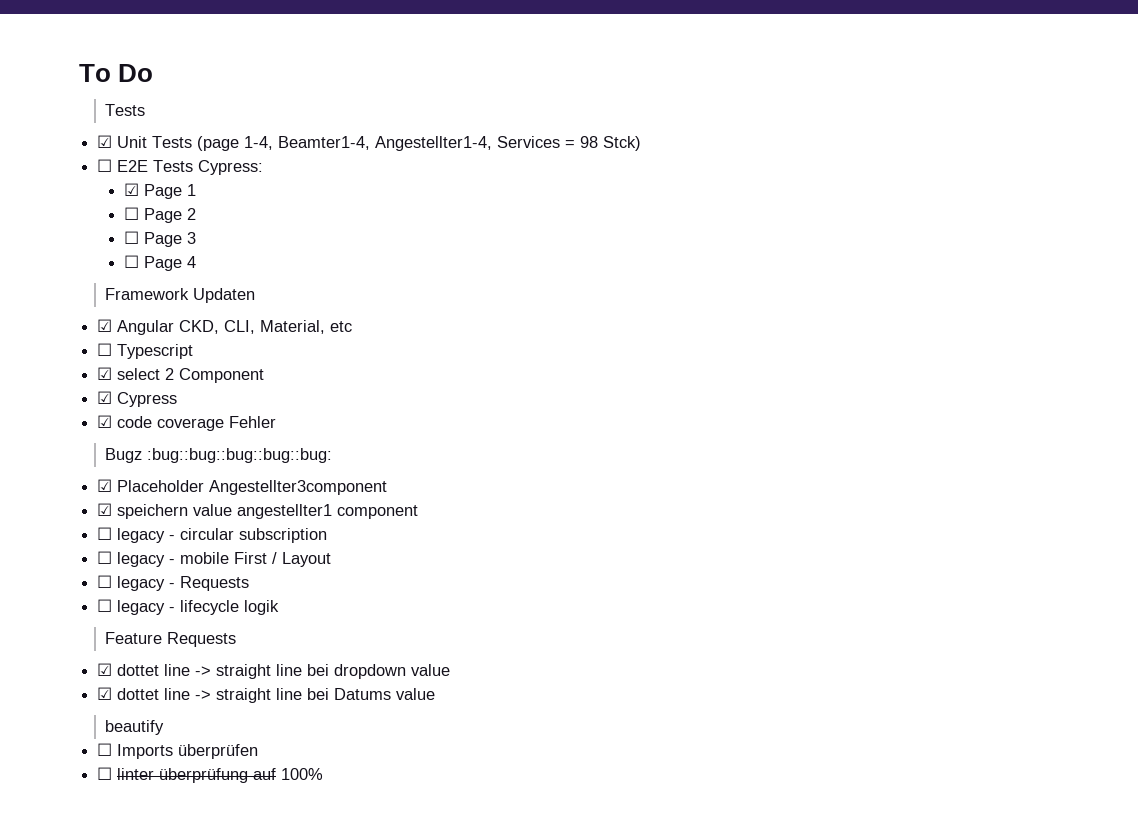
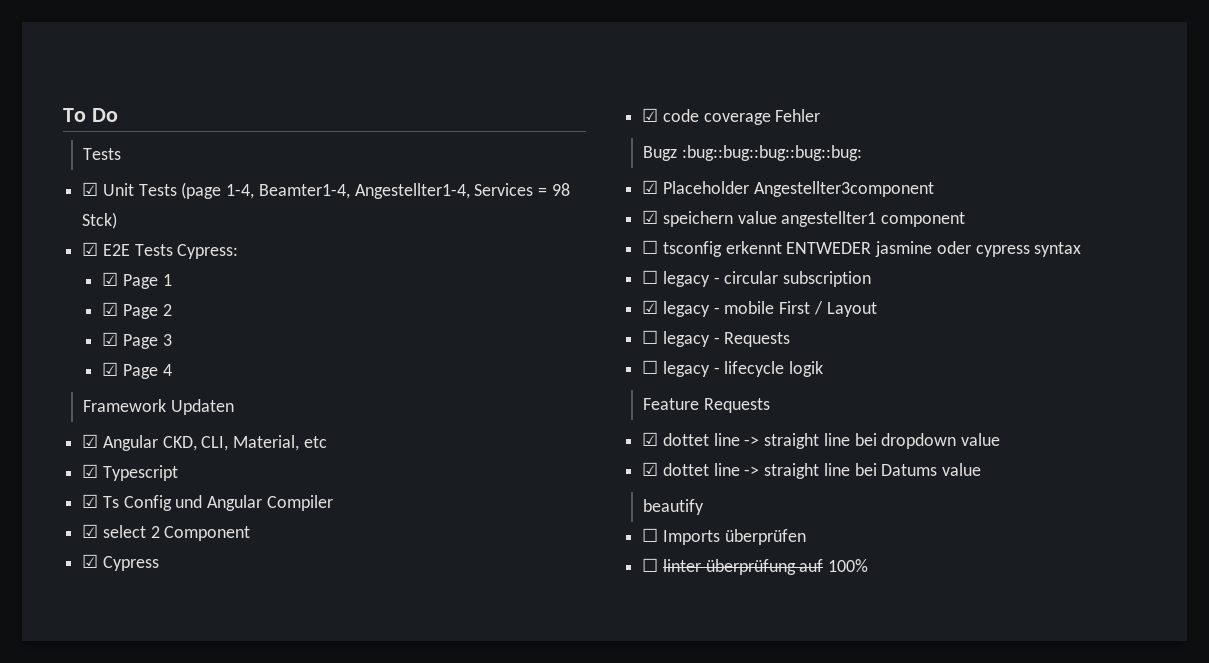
- ☐ E2E Tests Cypress:
+ ☑ E2E Tests Cypress:
- ☐ Page 2
+ ☑ Page 2
- ☐ Page 3
+ ☑ Page 3
- ☐ Page 4
+ ☑ Page 4
- ☐ Typescript
+ ☑ Typescript
+ ☑ Ts Config und Angular Compiler
+ ☐ tsconfig erkennt ENTWEDER jasmine oder cypress syntax
- ☐ legacy - mobile First / Layout
+ ☑ legacy - mobile First / Layout

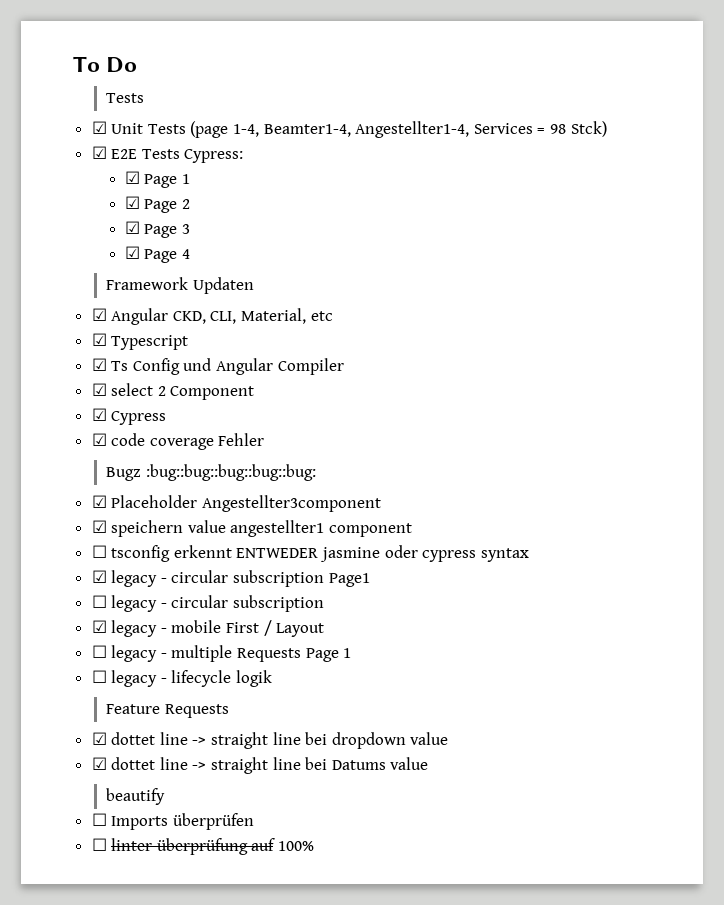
+ ☑ legacy - circular subscription Page1
- ☐ legacy - Requests
+ ☐ legacy - multiple Requests Page 1

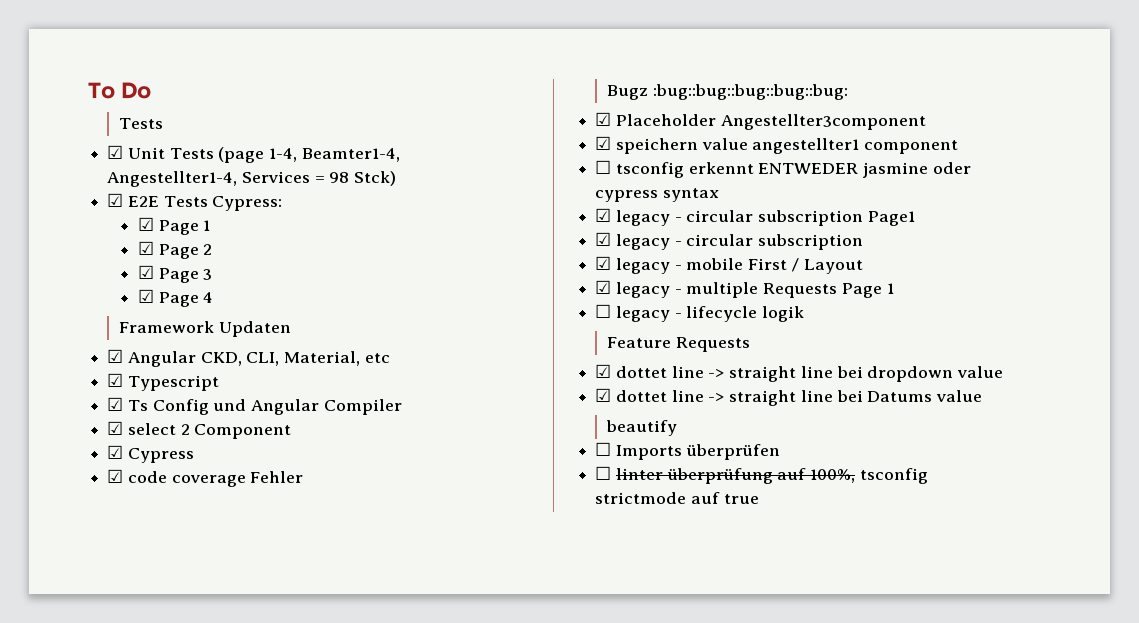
  ☑ legacy - circular subscription Page1
- ☐ legacy - circular subscription
+ ☑ legacy - circular subscription
- ☐ legacy - multiple Requests Page 1
+ ☑ legacy - multiple Requests Page 1
- ☐ linter überprüfung auf 100%
+ ☐ linter überprüfung auf 100%, tsconfig strictmode auf true

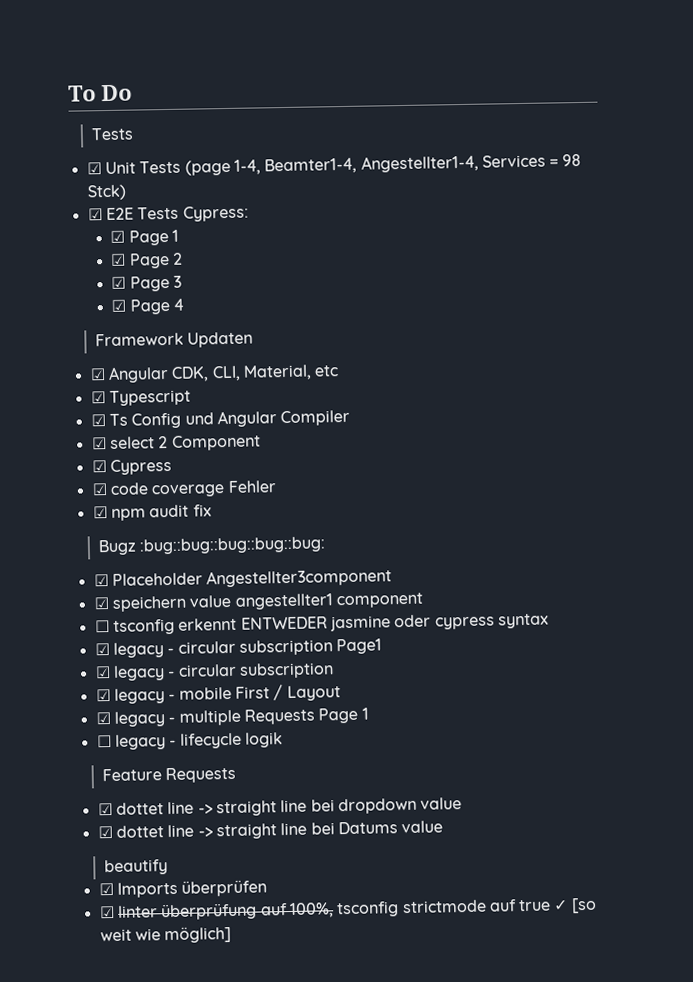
- ☑ Angular CKD, CLI, Material, etc
+ ☑ Angular CDK, CLI, Material, etc
+ ☑ npm audit fix
- ☐ Imports überprüfen
+ ☑ Imports überprüfen
- ☐ linter überprüfung auf 100%, tsconfig strictmode auf true
+ ☑ linter überprüfung auf 100%, tsconfig strictmode auf true ✓ [so weit wie möglich]

